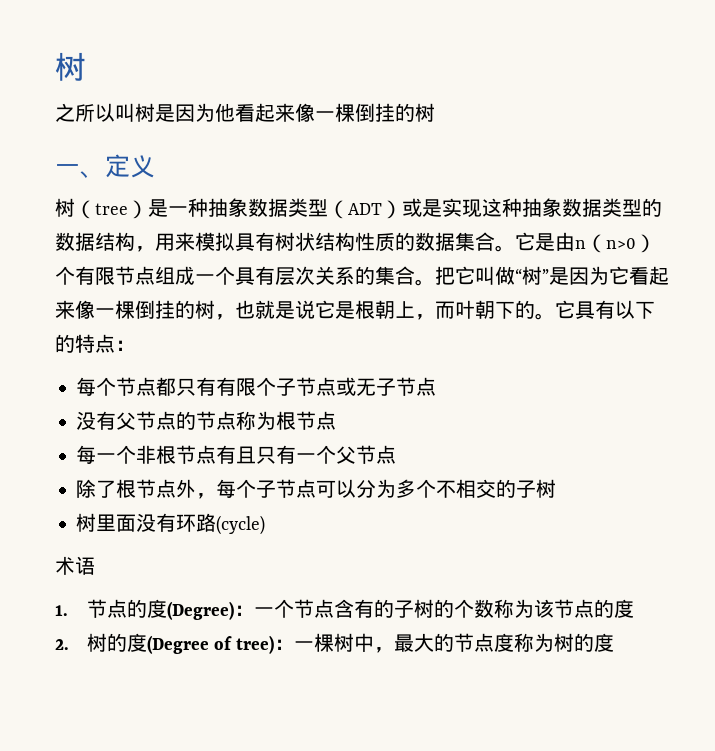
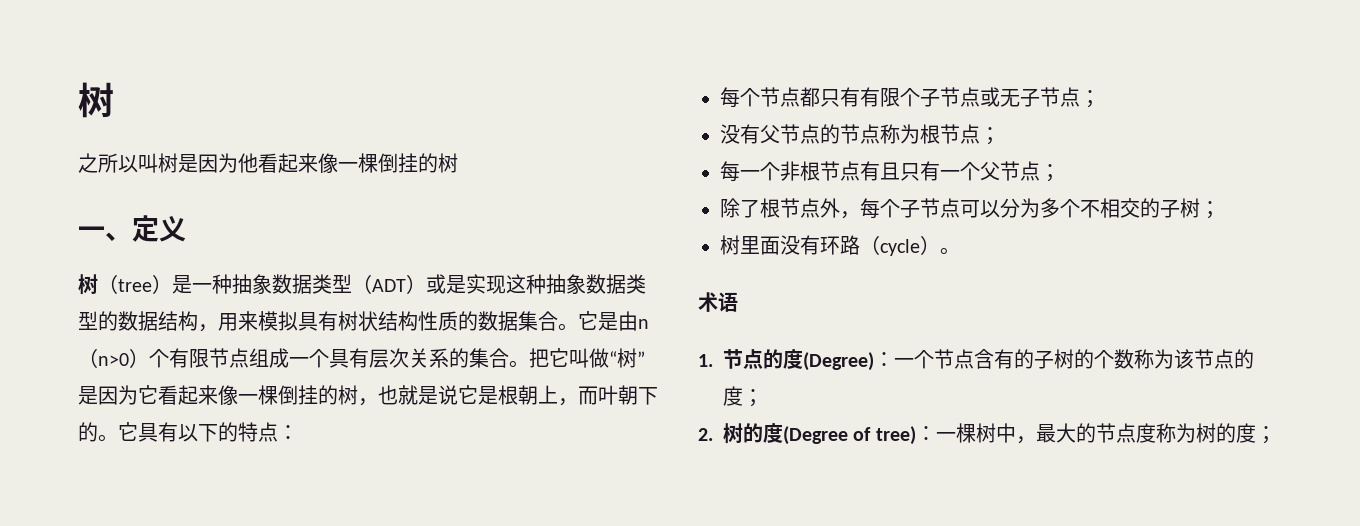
- 每个节点都只有有限个子节点或无子节点
+ 每个节点都只有有限个子节点或无子节点；
- 没有父节点的节点称为根节点
+ 没有父节点的节点称为根节点；
- 每一个非根节点有且只有一个父节点
+ 每一个非根节点有且只有一个父节点；
- 除了根节点外，每个子节点可以分为多个不相交的子树
+ 除了根节点外，每个子节点可以分为多个不相交的子树；
- 树里面没有环路(cycle)
+ 树里面没有环路（cycle）。
- 1.节点的度(Degree)：一个节点含有的子树的个数称为该节点的度
+ 1.节点的度(Degree)：一个节点含有的子树的个数称为该节点的度；
- 2.树的度(Degree of tree)：一棵树中，最大的节点度称为树的度
+ 2.树的度(Degree of tree)：一棵树中，最大的节点度称为树的度；

